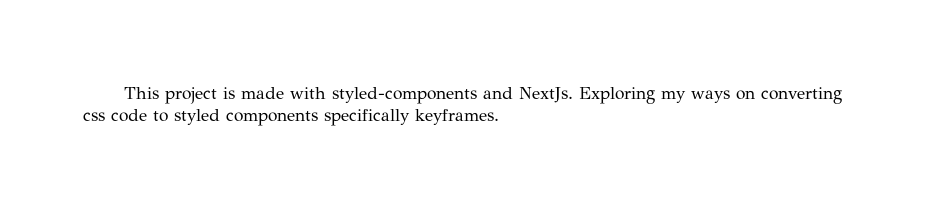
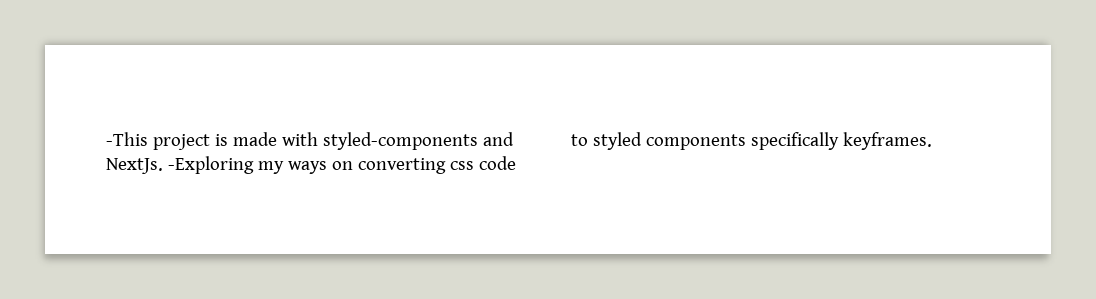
- This project is made with styled-components and NextJs.
+ -This project is made with styled-components and NextJs.
- Exploring my ways on converting css code to styled components specifically keyframes.
+ -Exploring my ways on converting css code to styled components specifically keyframes.

